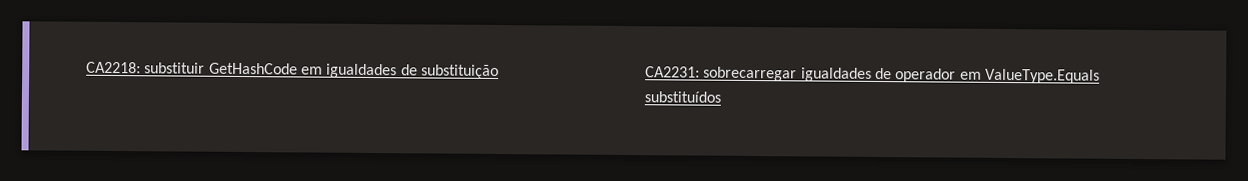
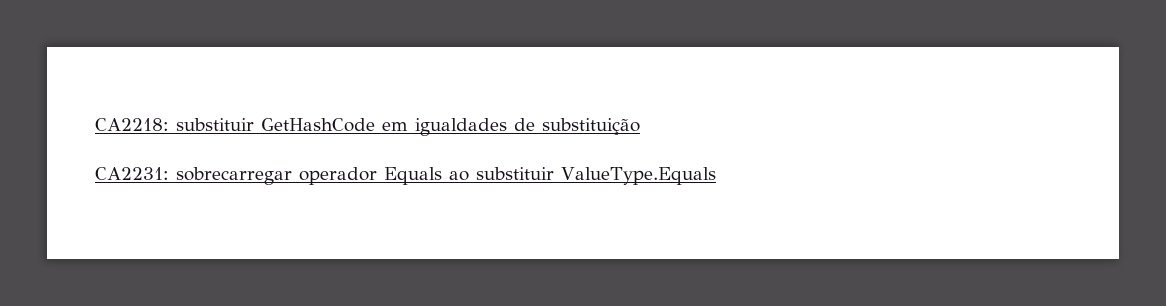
- CA2231: sobrecarregar igualdades de operador em ValueType.Equals substituídos
+ CA2231: sobrecarregar operador Equals ao substituir ValueType.Equals

